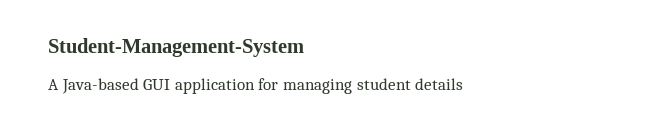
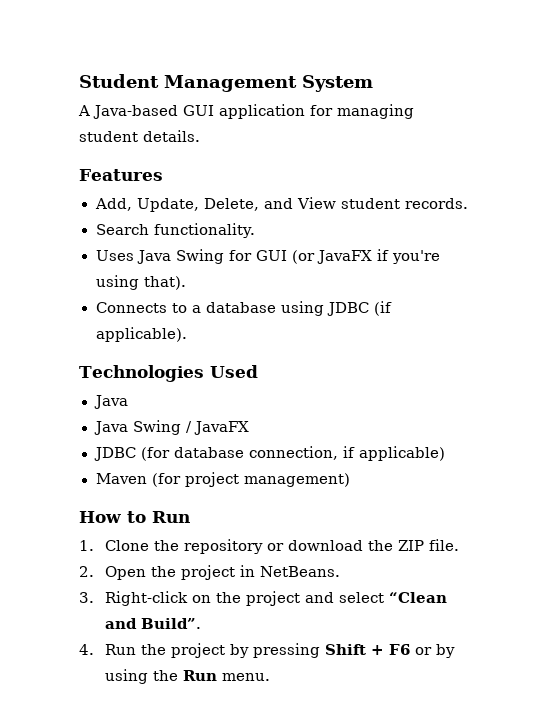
- Student-Management-System
+ Student Management System
- A Java-based GUI application for managing student details
+ A Java-based GUI application for managing student details.
+ Features
+ Add, Update, Delete, and View student records.
+ Search functionality.
+ Uses Java Swing for GUI (or JavaFX if you're using that).
+ Connects to a database using JDBC (if applicable).
+ Technologies Used
+ Java
+ Java Swing / JavaFX
+ JDBC (for database connection, if applicable)
+ Maven (for project management)
+ How to Run
+ 1. Clone the repository or download the ZIP file.
+ 2. Open the project in NetBeans.
+ 3. Right-click on the project and select “Clean and Build”.
+ 4. Run the project by pressing Shift + F6 or by using the Run menu.

